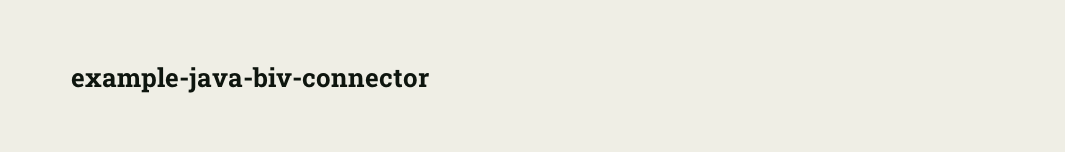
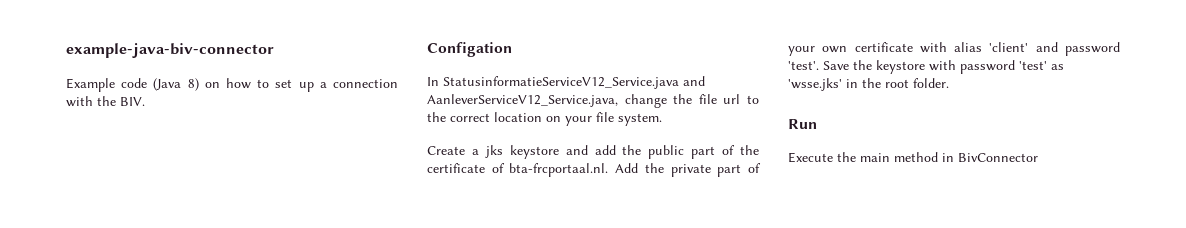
+ Example code (Java 8) on how to set up a connection with the BIV.
+ Configation
+ In StatusinformatieServiceV12_Service.java and AanleverServiceV12_Service.java, change the file url to the correct location on your file system.
+ Create a jks keystore and add the public part of the certificate of bta-frcportaal.nl. Add the private part of your own certificate with alias 'client' and password 'test'. Save the keystore with password 'test' as 'wsse.jks' in the root folder.
+ Run
+ Execute the main method in BivConnector

